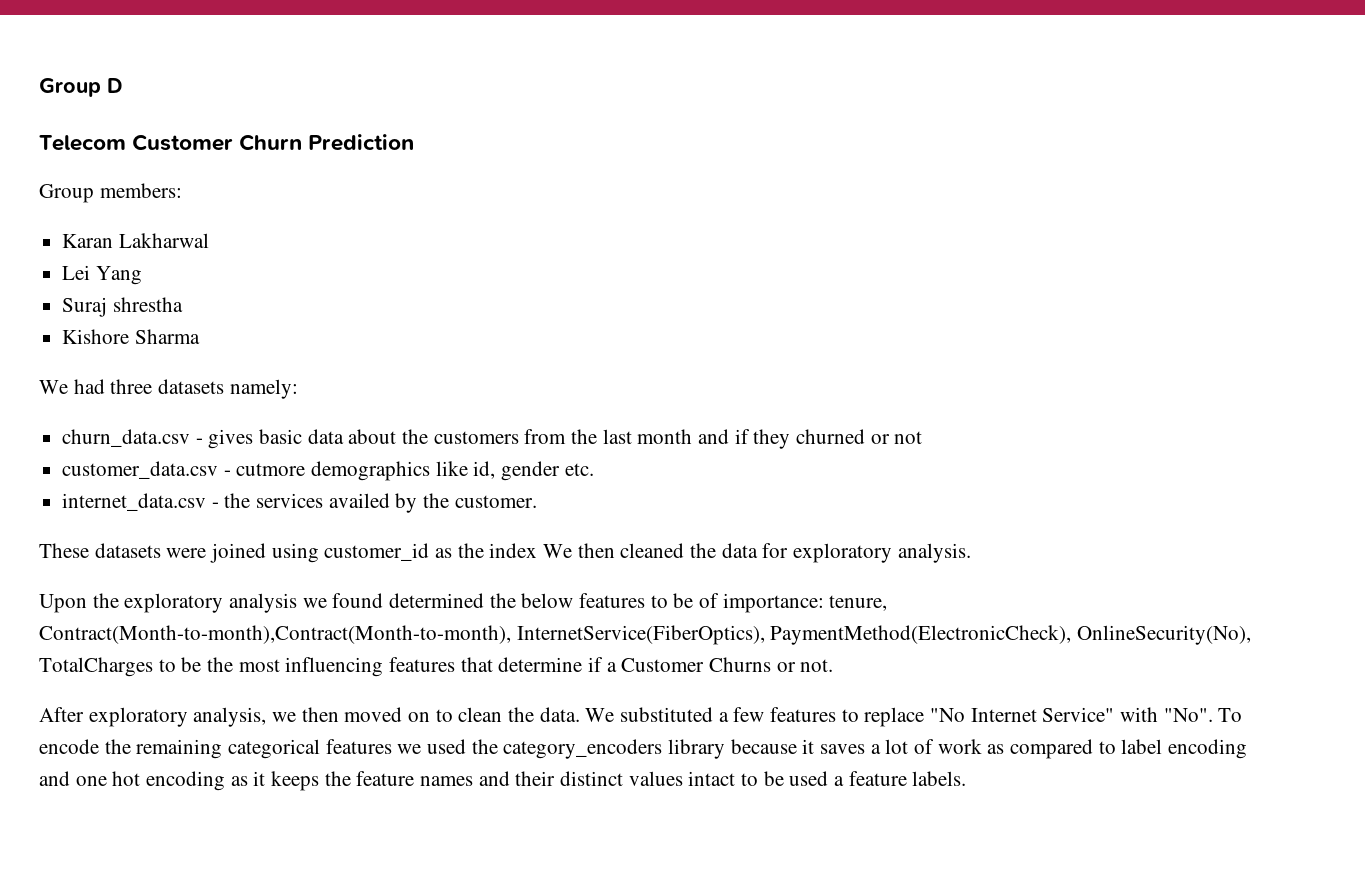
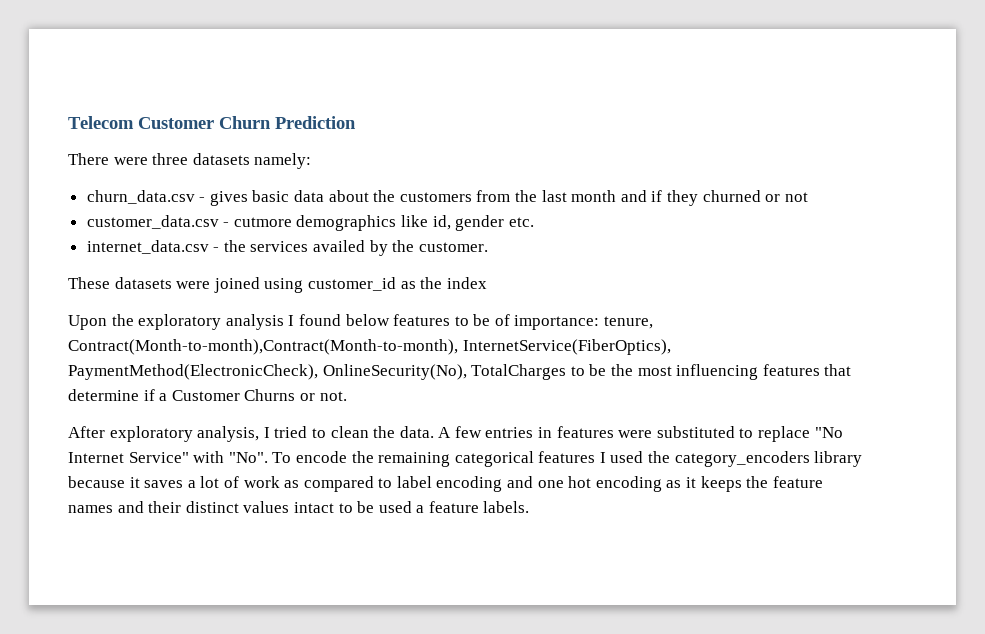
- Group D
- Group members:
- Karan Lakharwal
- Lei Yang
- Suraj shrestha
- Kishore Sharma
- We had three datasets namely:
+ There were three datasets namely:
- These datasets were joined using customer_id as the index We then cleaned the data for exploratory analysis.
+ These datasets were joined using customer_id as the index
- Upon the exploratory analysis we found determined the below features to be of importance: tenure, Contract(Month-to-month),Contract(Month-to-month), InternetService(FiberOptics), PaymentMethod(ElectronicCheck), OnlineSecurity(No), TotalCharges to be the most influencing features that determine if a Customer Churns or not.
+ Upon the exploratory analysis I found below features to be of importance: tenure, Contract(Month-to-month),Contract(Month-to-month), InternetService(FiberOptics), PaymentMethod(ElectronicCheck), OnlineSecurity(No), TotalCharges to be the most influencing features that determine if a Customer Churns or not.
- After exploratory analysis, we then moved on to clean the data. We substituted a few features to replace "No Internet Service" with "No". To encode the remaining categorical features we used the category_encoders library because it saves a lot of work as compared to label encoding and one hot encoding as it keeps the feature names and their distinct values intact to be used a feature labels.
+ After exploratory analysis, I tried to clean the data. A few entries in features were substituted to replace "No Internet Service" with "No". To encode the remaining categorical features I used the category_encoders library because it saves a lot of work as compared to label encoding and one hot encoding as it keeps the feature names and their distinct values intact to be used a feature labels.

